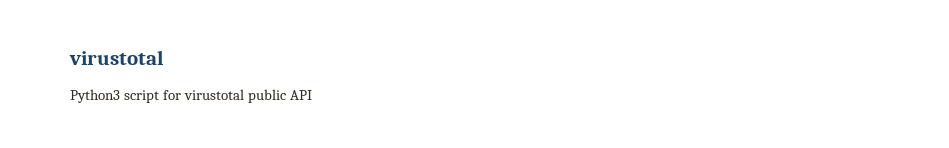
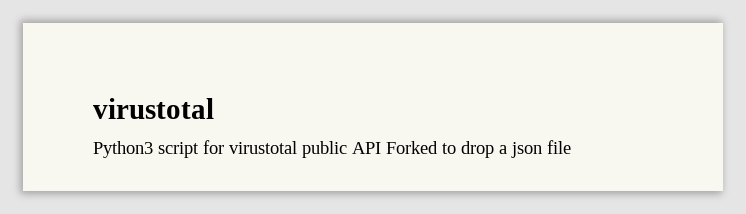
- Python3 script for virustotal public API
+ Python3 script for virustotal public API Forked to drop a json file

